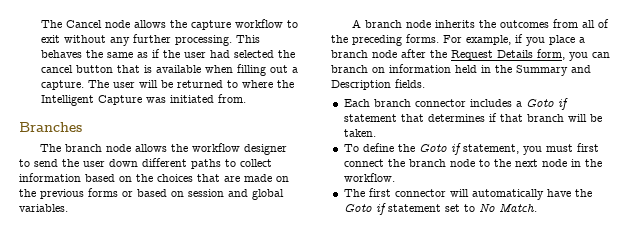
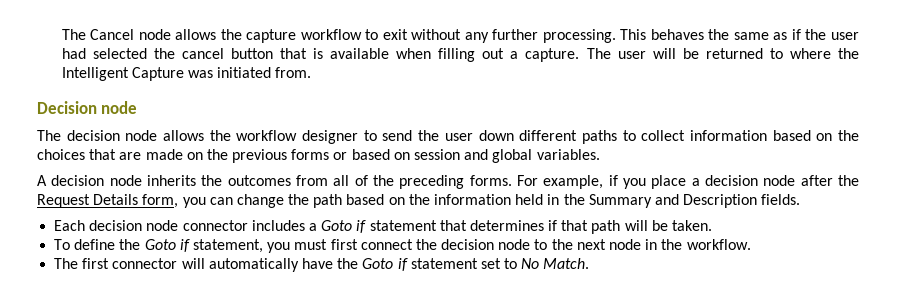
- Branches
- The branch node allows the workflow designer to send the user down different paths to collect information based on the choices that are made on the previous forms or based on session and global variables.
+ Decision node
+ The decision node allows the workflow designer to send the user down different paths to collect information based on the choices that are made on the previous forms or based on session and global variables.
- A branch node inherits the outcomes from all of the preceding forms.
+ A decision node inherits the outcomes from all of the preceding forms.
- For example, if you place a branch node after the Request Details form, you can branch on information held in the Summary and Description fields.
+ For example, if you place a decision node after the Request Details form, you can change the path based on the information held in the Summary and Description fields.
- Each branch connector includes a Goto if statement that determines if that branch will be taken.
+ Each decision node connector includes a Goto if statement that determines if that path will be taken.
- To define the Goto if statement, you must first connect the branch node to the next node in the workflow.
+ To define the Goto if statement, you must first connect the decision node to the next node in the workflow.

